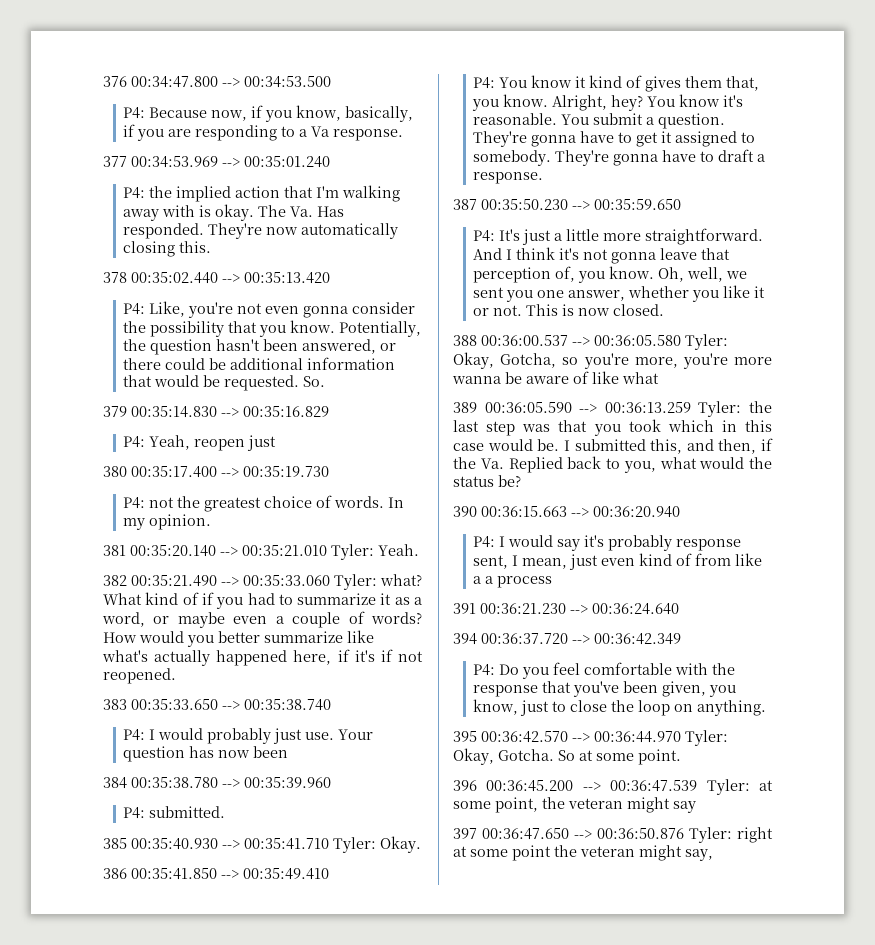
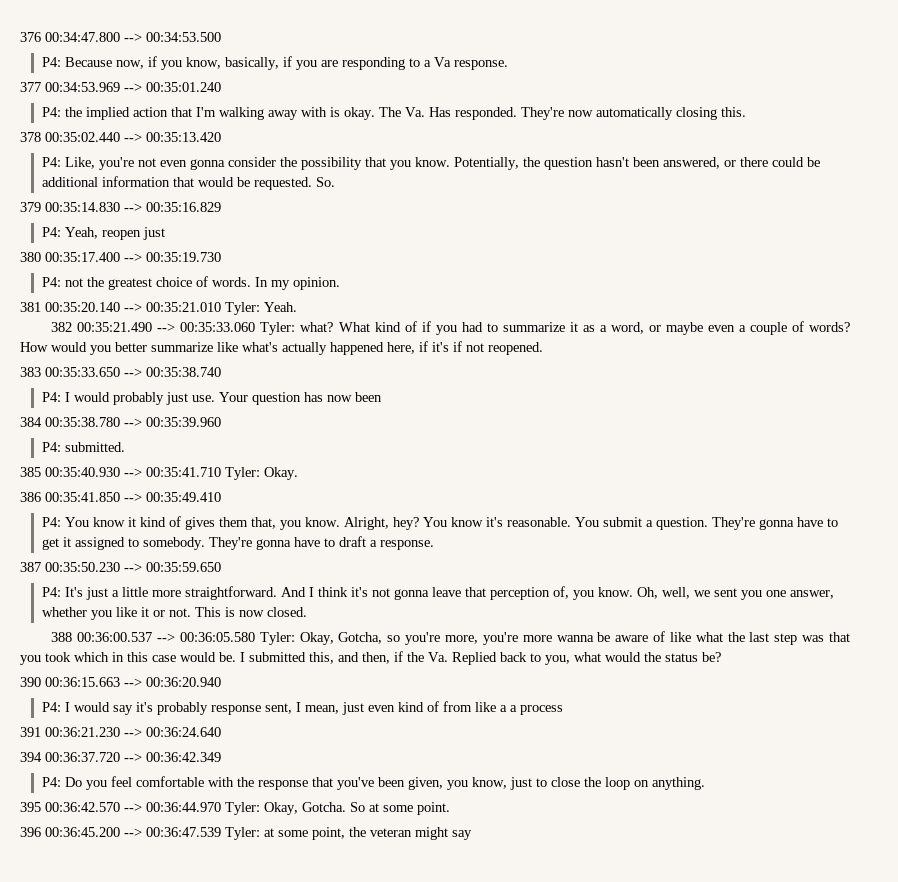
- 388 00:36:00.537 --> 00:36:05.580 Tyler: Okay, Gotcha, so you're more, you're more wanna be aware of like what
- 389 00:36:05.590 --> 00:36:13.259 Tyler: the last step was that you took which in this case would be.
+ 388 00:36:00.537 --> 00:36:05.580 Tyler: Okay, Gotcha, so you're more, you're more wanna be aware of like what the last step was that you took which in this case would be.
- 397 00:36:47.650 --> 00:36:50.876 Tyler: right at some point the veteran might say,

